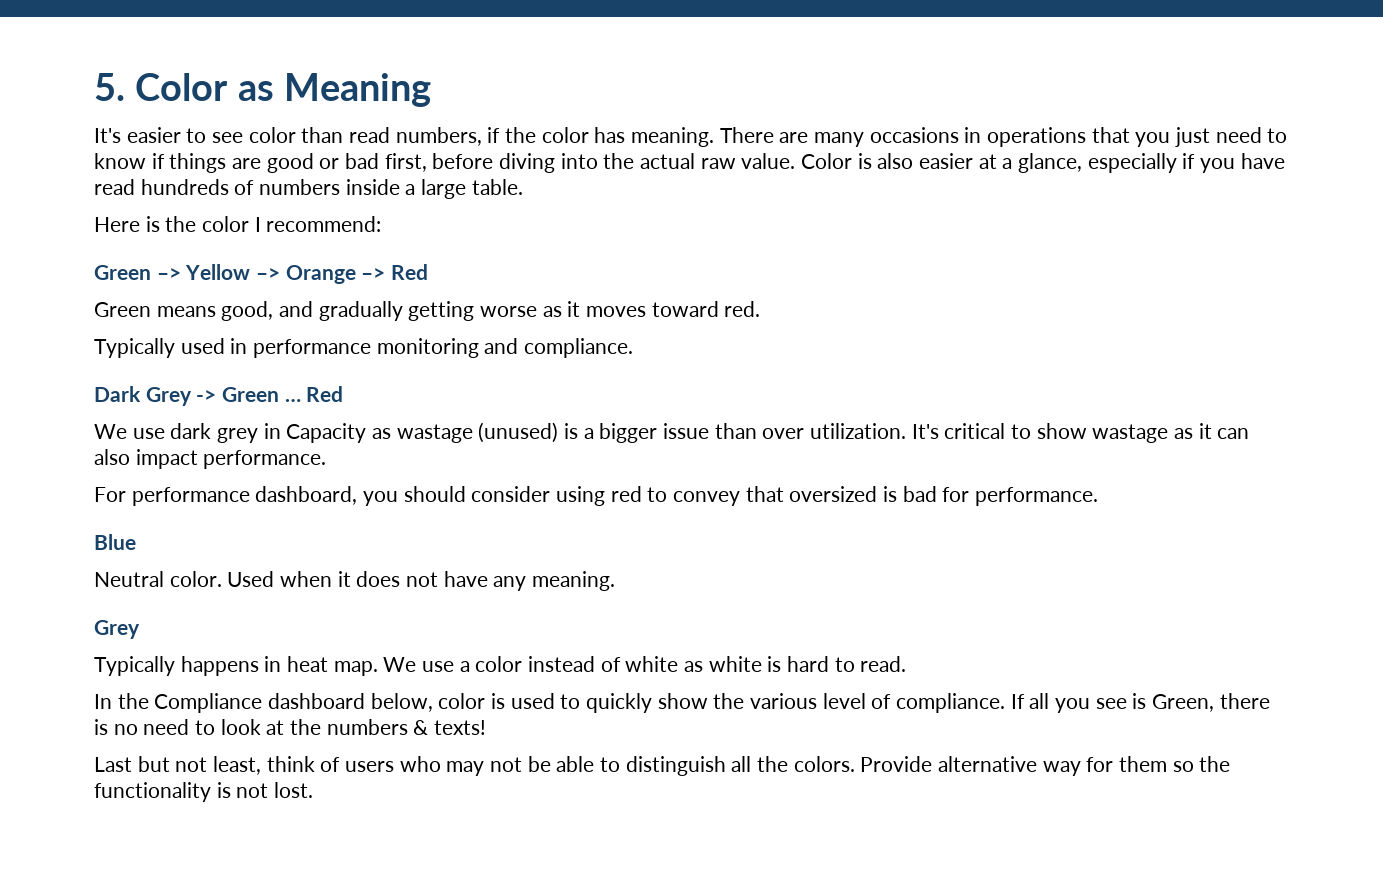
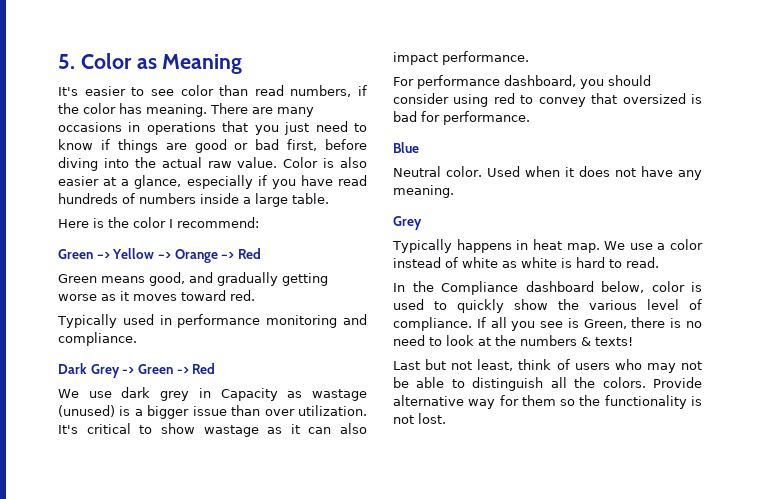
- Dark Grey -> Green … Red
+ Dark Grey -> Green -> Red

